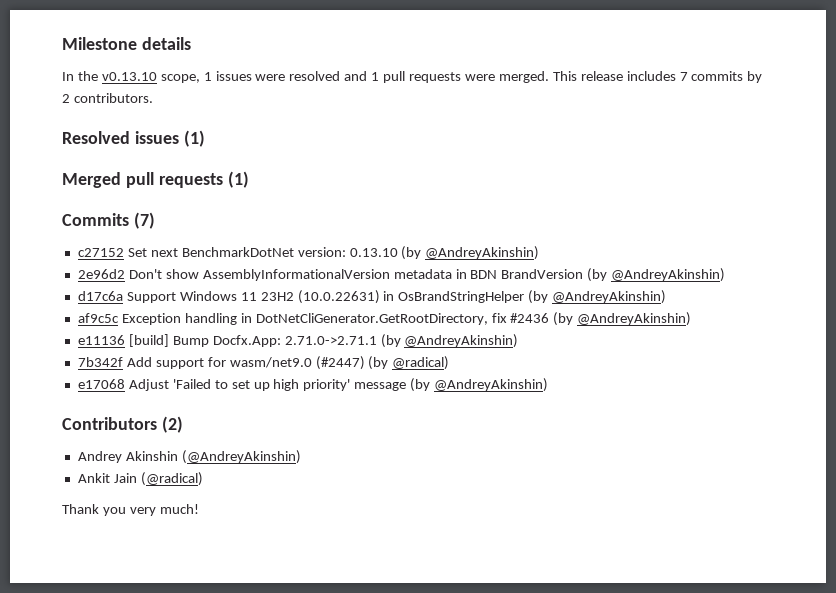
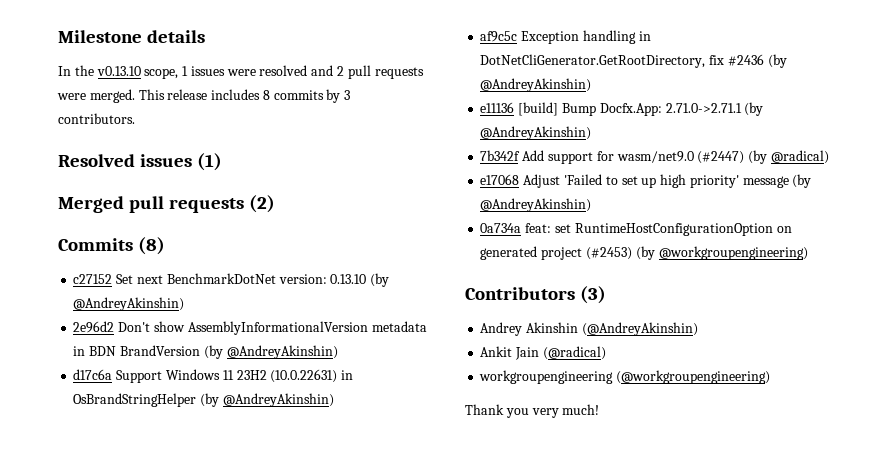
- In the v0.13.10 scope, 1 issues were resolved and 1 pull requests were merged.
+ In the v0.13.10 scope, 1 issues were resolved and 2 pull requests were merged.
- This release includes 7 commits by 2 contributors.
+ This release includes 8 commits by 3 contributors.
- Merged pull requests (1)
+ Merged pull requests (2)
- Commits (7)
+ Commits (8)
+ 0a734a feat: set RuntimeHostConfigurationOption on generated project (#2453) (by @workgroupengineering)
- Contributors (2)
+ Contributors (3)
+ workgroupengineering (@workgroupengineering)

